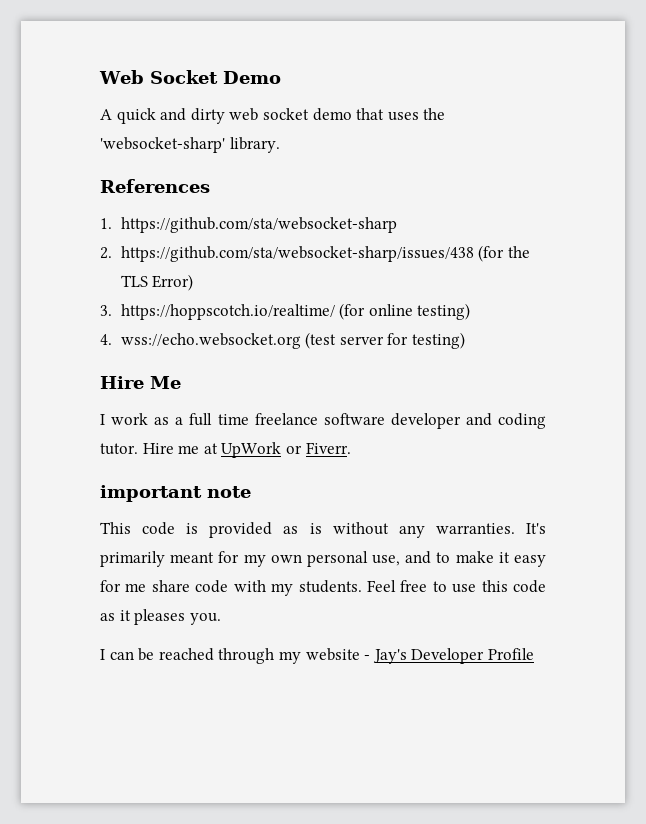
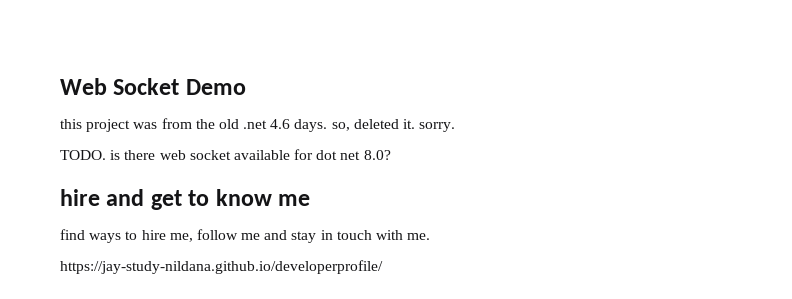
- A quick and dirty web socket demo that uses the 'websocket-sharp' library.
- References
- 1. https://github.com/sta/websocket-sharp
- 2. https://github.com/sta/websocket-sharp/issues/438 (for the TLS Error)
- 3. https://hoppscotch.io/realtime/ (for online testing)
- 4. wss://echo.websocket.org (test server for testing)
- Hire Me
- I work as a full time freelance software developer and coding tutor. Hire me at UpWork or Fiverr.
- important note
- This code is provided as is without any warranties. It's primarily meant for my own personal use, and to make it easy for me share code with my students. Feel free to use this code as it pleases you.
- I can be reached through my website - Jay's Developer Profile
+ this project was from the old .net 4.6 days. so, deleted it. sorry.
+ TODO. is there web socket available for dot net 8.0?
+ hire and get to know me
+ find ways to hire me, follow me and stay in touch with me.
+ https://jay-study-nildana.github.io/developerprofile/

